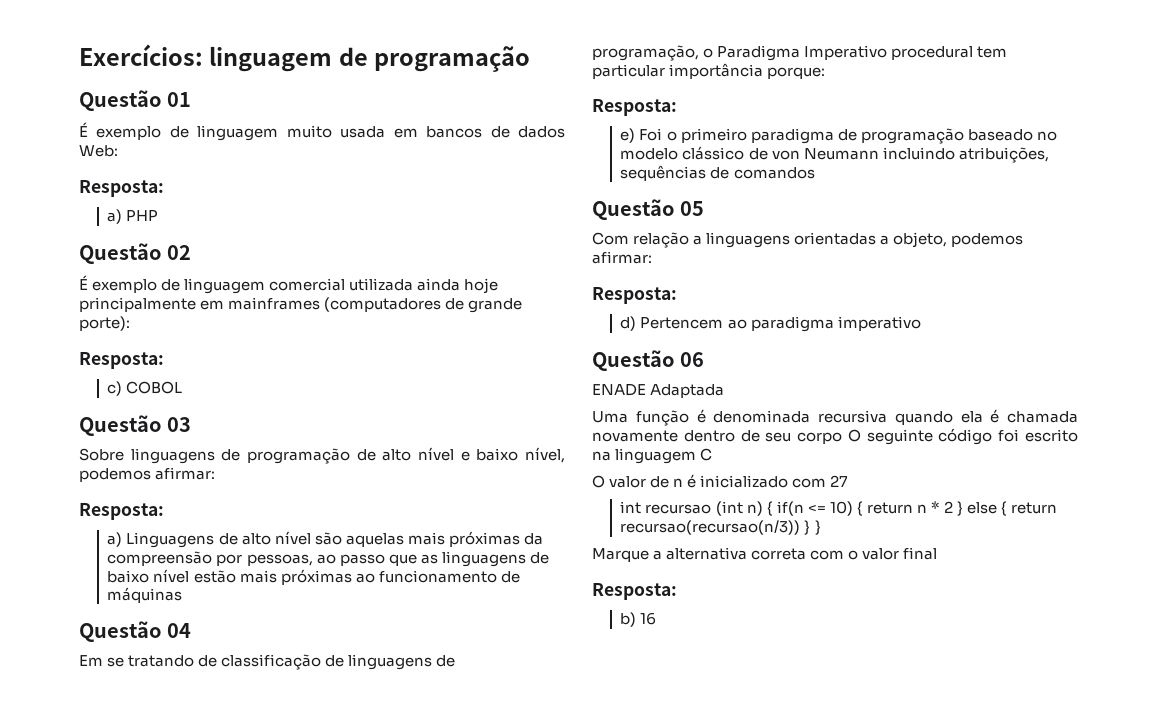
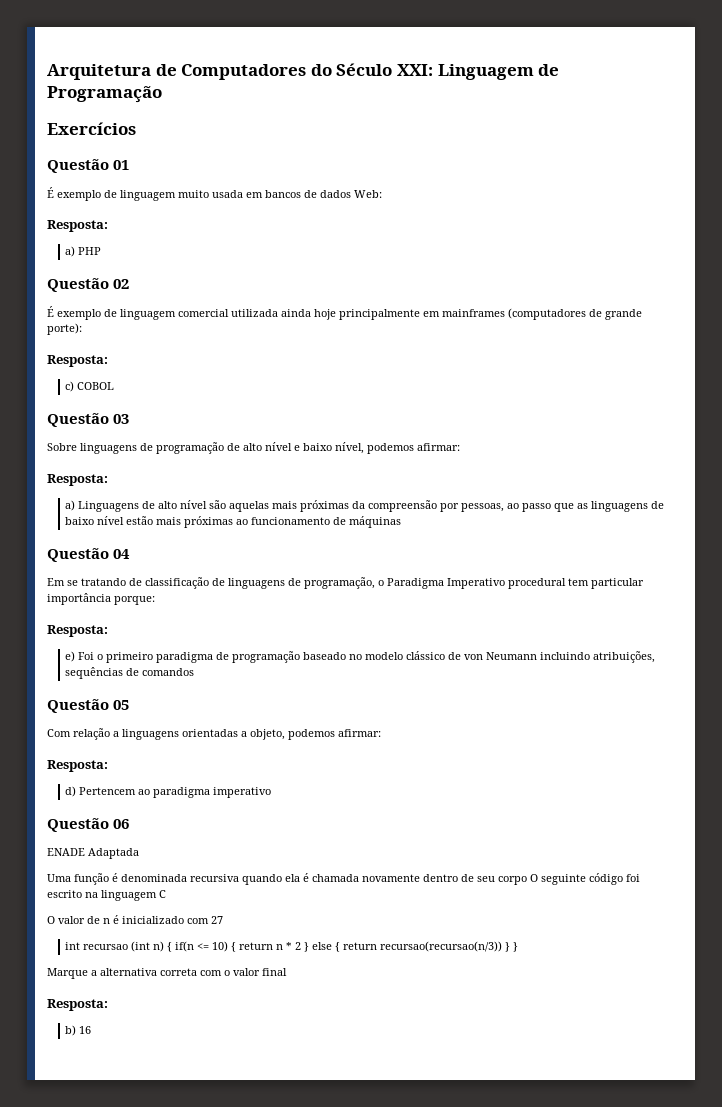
- Exercícios: linguagem de programação
+ Arquitetura de Computadores do Século XXI: Linguagem de Programação
+ Exercícios

